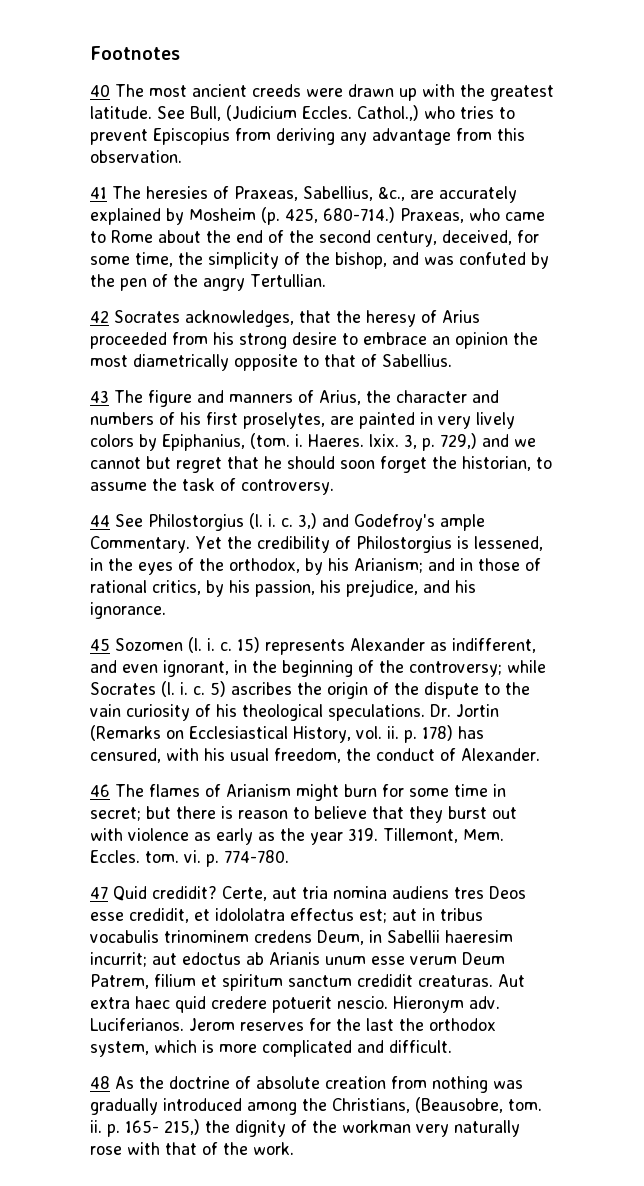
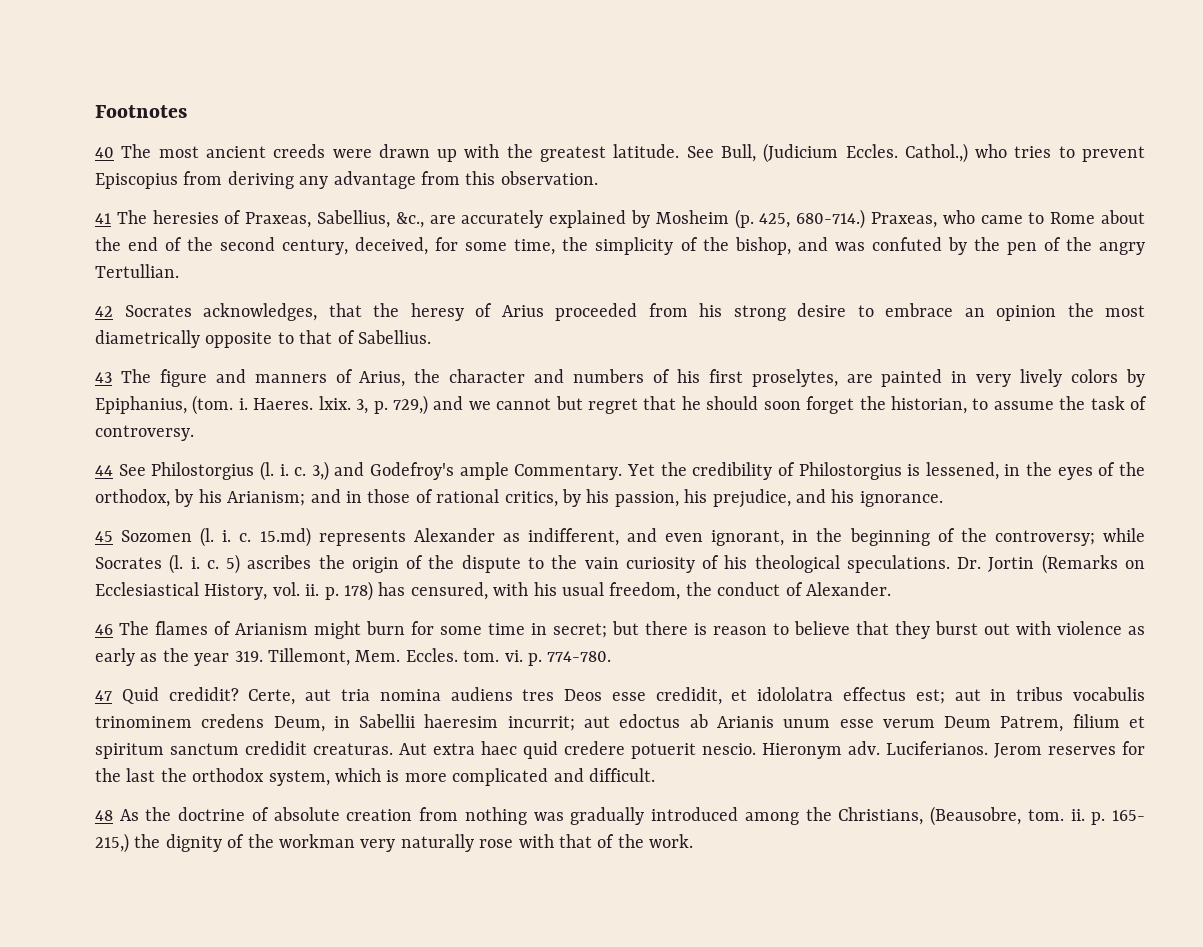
- 15) represents Alexander as indifferent, and even ignorant, in the beginning of the controversy; while Socrates (l. i. c.
+ 15.md) represents Alexander as indifferent, and even ignorant, in the beginning of the controversy; while Socrates (l. i. c.

